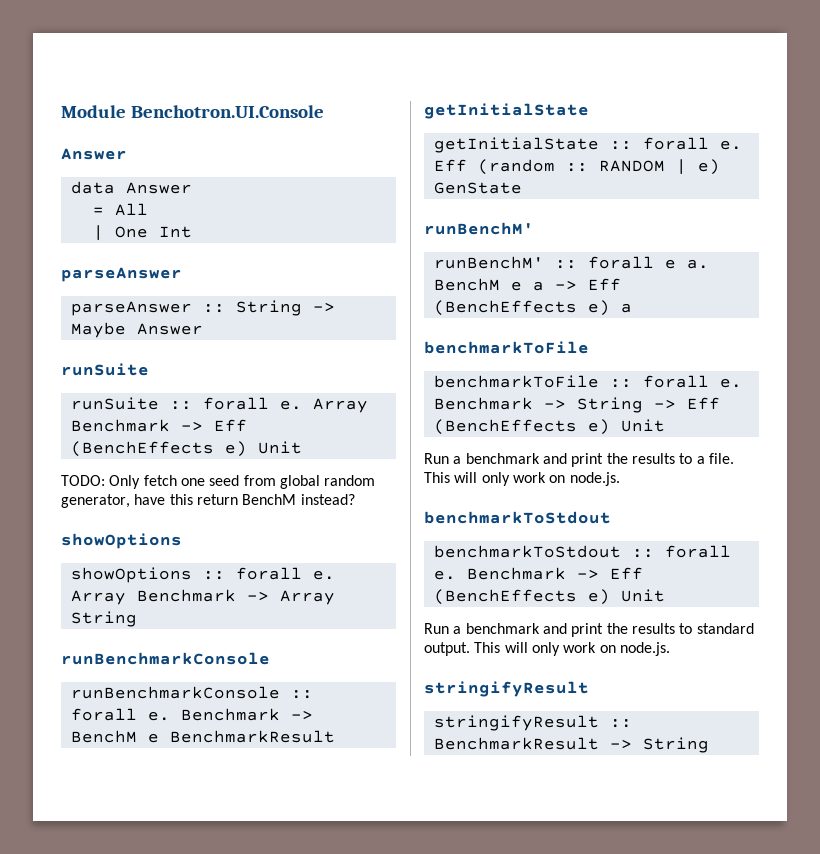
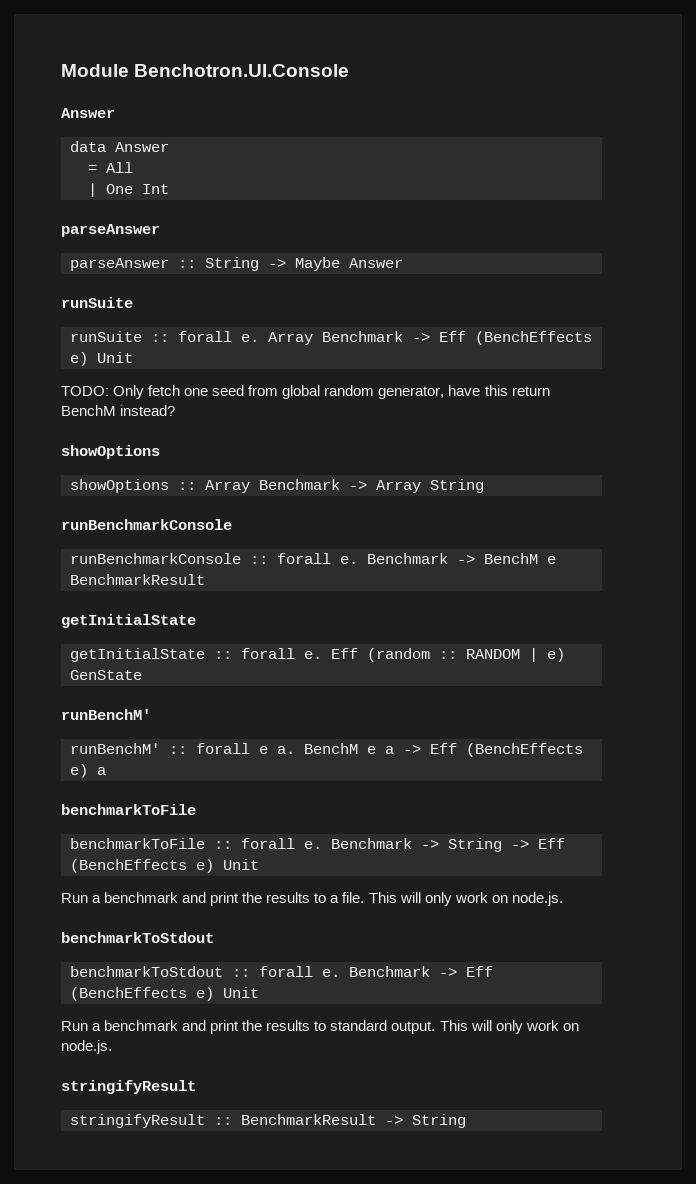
- showOptions :: forall e. Array Benchmark -> Array String
+ showOptions :: Array Benchmark -> Array String

